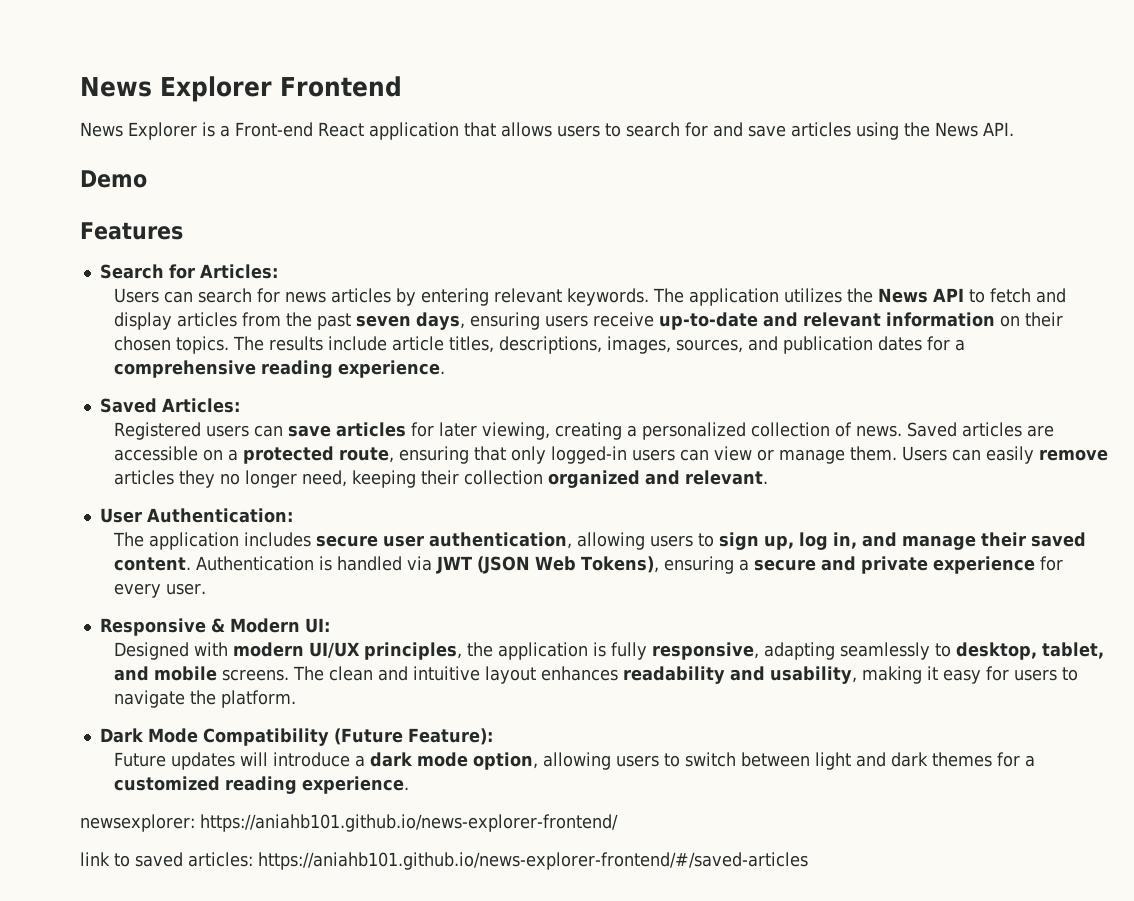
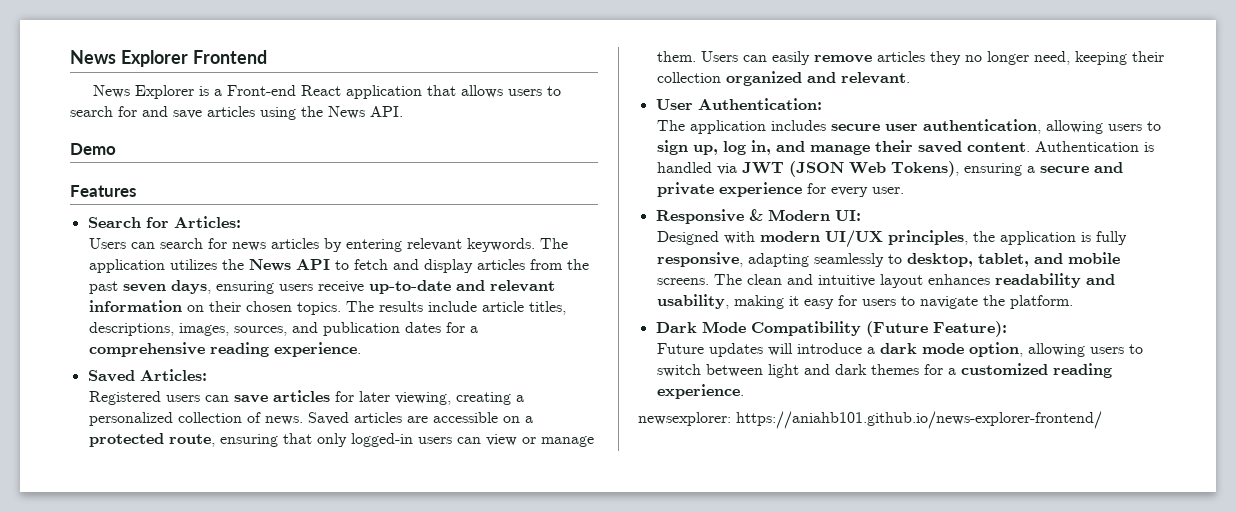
- link to saved articles: https://aniahb101.github.io/news-explorer-frontend/#/saved-articles

